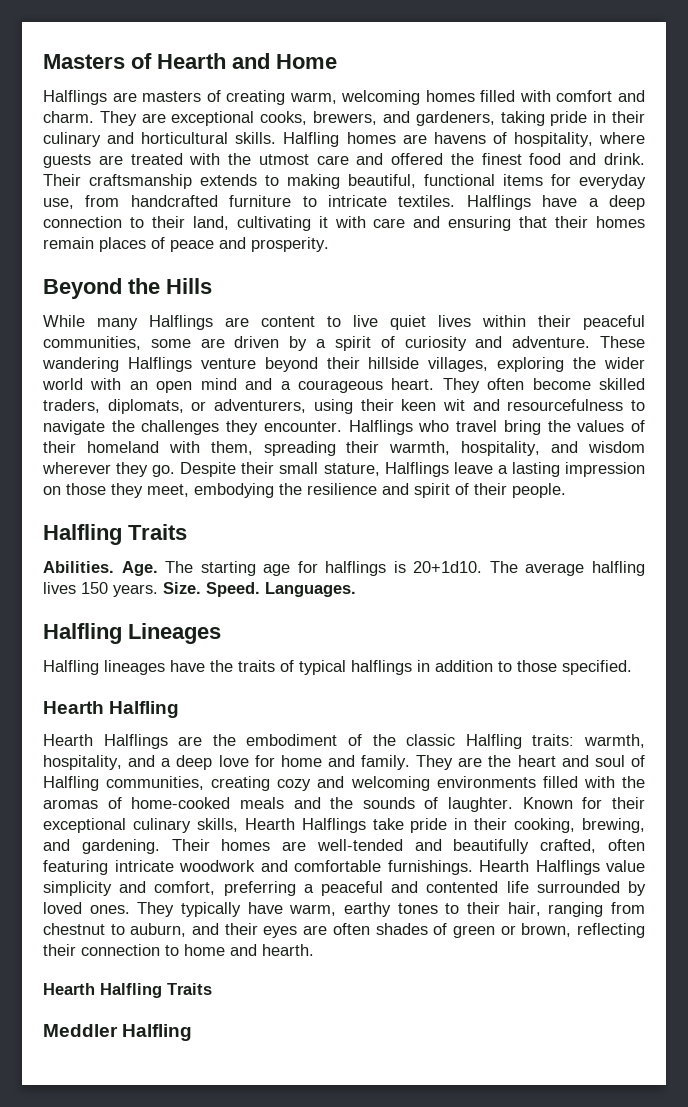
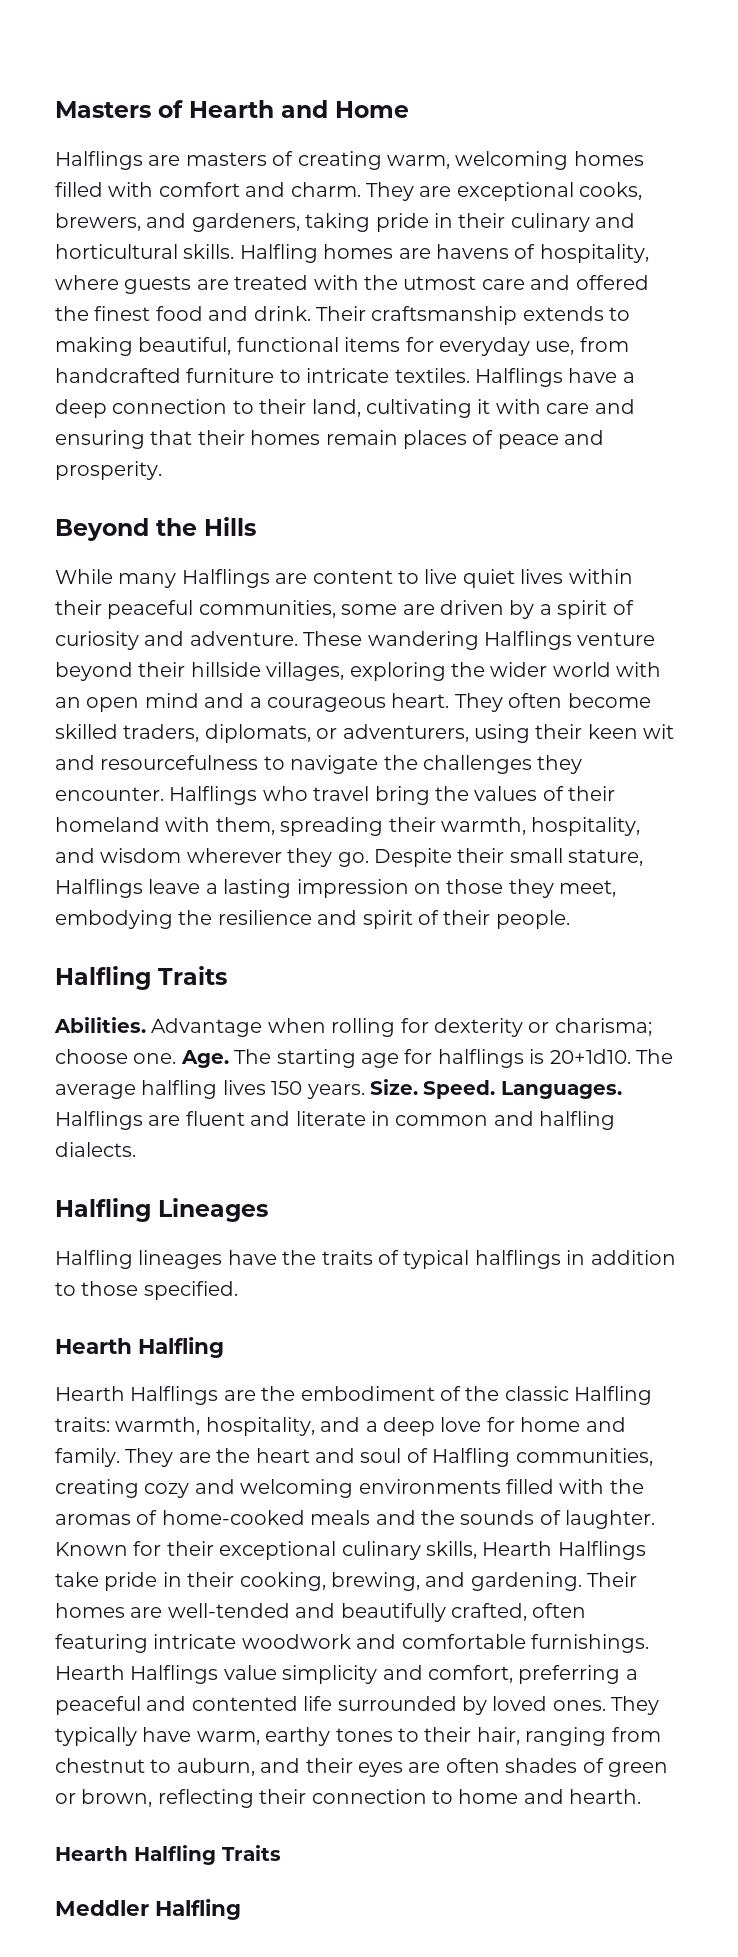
+ Advantage when rolling for dexterity or charisma; choose one.
+ Halflings are fluent and literate in common and halfling dialects.

